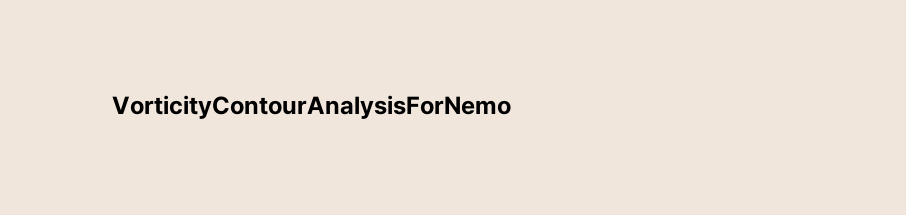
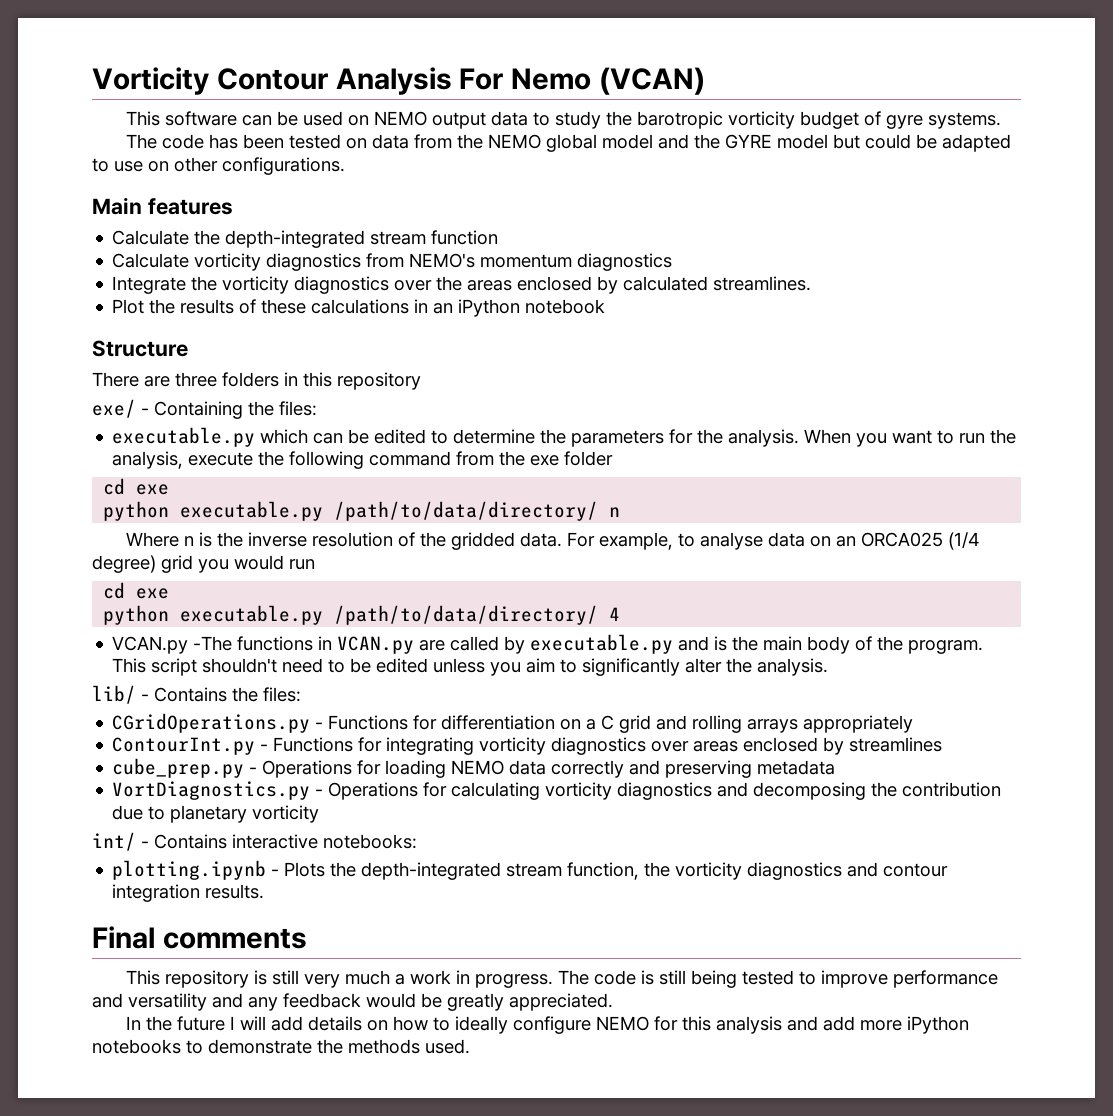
- VorticityContourAnalysisForNemo
+ Vorticity Contour Analysis For Nemo (VCAN)
+ This software can be used on NEMO output data to study the barotropic vorticity budget of gyre systems.
+ The code has been tested on data from the NEMO global model and the GYRE model but could be adapted to use on other configurations.
+ Main features
+ Calculate the depth-integrated stream function
+ Calculate vorticity diagnostics from NEMO's momentum diagnostics
+ Integrate the vorticity diagnostics over the areas enclosed by calculated streamlines.
+ Plot the results of these calculations in an iPython notebook
+ Structure
+ There are three folders in this repository
+ exe/ - Containing the files:
+ executable.py which can be edited to determine the parameters for the analysis. When you want to run the analysis, execute the following command from the exe folder
+ cd exe
+ python executable.py /path/to/data/directory/ n
+ Where n is the inverse resolution of the gridded data. For example, to analyse data on an ORCA025 (1/4 degree) grid you would run
+ cd exe
+ python executable.py /path/to/data/directory/ 4
+ VCAN.py -The functions in VCAN.py are called by executable.py and is the main body of the program. This script shouldn't need to be edited unless you aim to significantly alter the analysis.
+ lib/ - Contains the files:
+ CGridOperations.py - Functions for differentiation on a C grid and rolling arrays appropriately
+ ContourInt.py - Functions for integrating vorticity diagnostics over areas enclosed by streamlines
+ cube_prep.py - Operations for loading NEMO data correctly and preserving metadata
+ VortDiagnostics.py - Operations for calculating vorticity diagnostics and decomposing the contribution due to planetary vorticity
+ int/ - Contains interactive notebooks:
+ plotting.ipynb - Plots the depth-integrated stream function, the vorticity diagnostics and contour integration results.
+ Final comments
+ This repository is still very much a work in progress. The code is still being tested to improve performance and versatility and any feedback would be greatly appreciated.
+ In the future I will add details on how to ideally configure NEMO for this analysis and add more iPython notebooks to demonstrate the methods used.

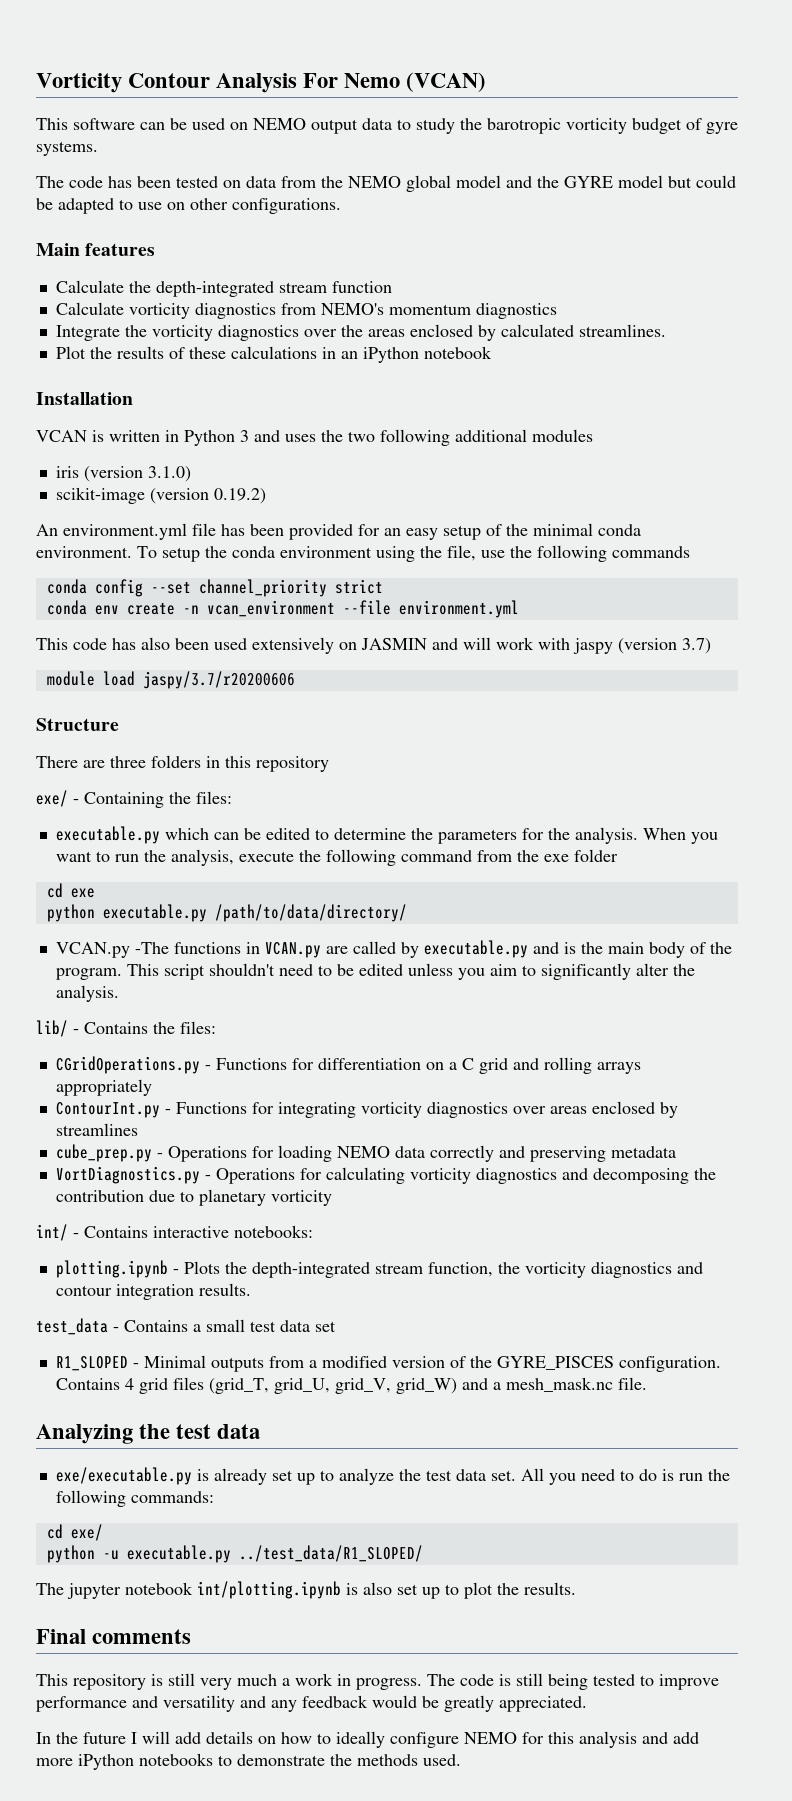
+ Installation
+ VCAN is written in Python 3 and uses the two following additional modules
+ iris (version 3.1.0)
+ scikit-image (version 0.19.2)
+ An environment.yml file has been provided for an easy setup of the minimal conda environment. To setup the conda environment using the file, use the following commands
+ conda config --set channel_priority strict
+ conda env create -n vcan_environment --file environment.yml
+ This code has also been used extensively on JASMIN and will work with jaspy (version 3.7)
+ module load jaspy/3.7/r20200606
- python executable.py /path/to/data/directory/ n
- Where n is the inverse resolution of the gridded data. For example, to analyse data on an ORCA025 (1/4 degree) grid you would run
- cd exe
- python executable.py /path/to/data/directory/ 4
+ python executable.py /path/to/data/directory/
+ test_data - Contains a small test data set
+ R1_SLOPED - Minimal outputs from a modified version of the GYRE_PISCES configuration. Contains 4 grid files (grid_T, grid_U, grid_V, grid_W) and a mesh_mask.nc file.
+ Analyzing the test data
+ exe/executable.py is already set up to analyze the test data set. All you need to do is run the following commands:
+ cd exe/
+ python -u executable.py ../test_data/R1_SLOPED/
+ The jupyter notebook int/plotting.ipynb is also set up to plot the results.

